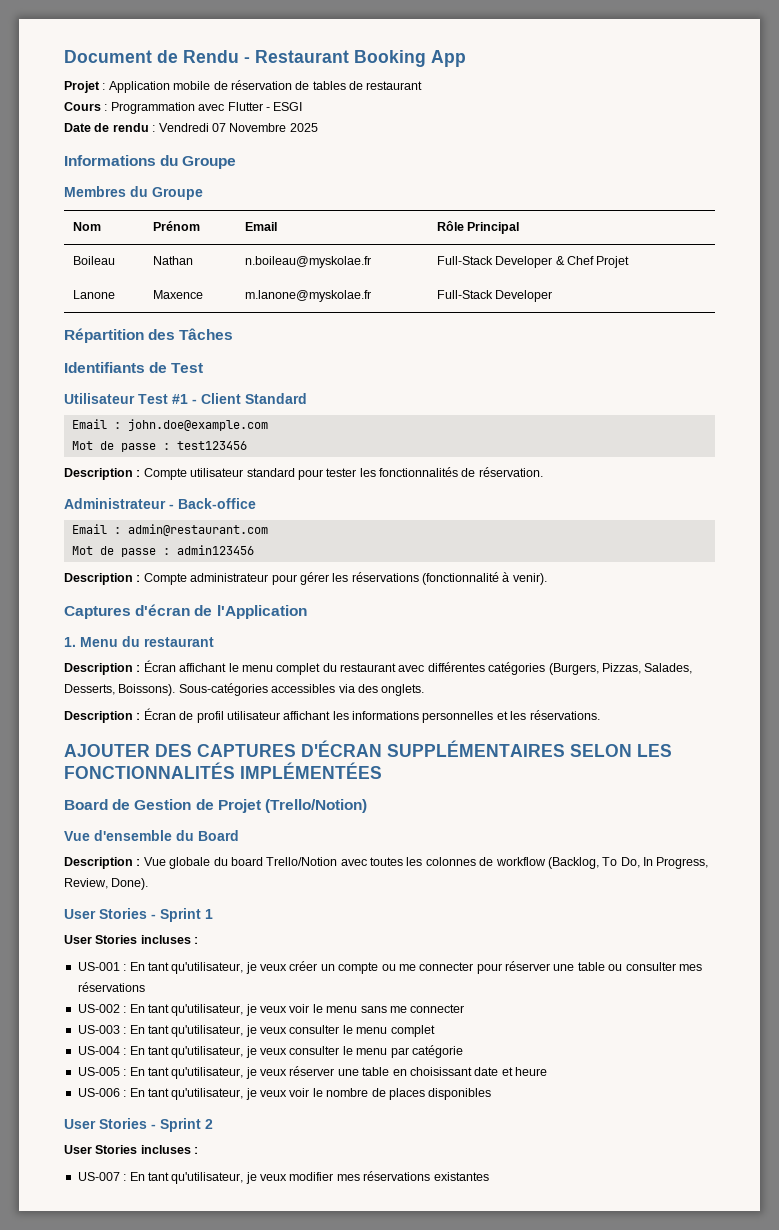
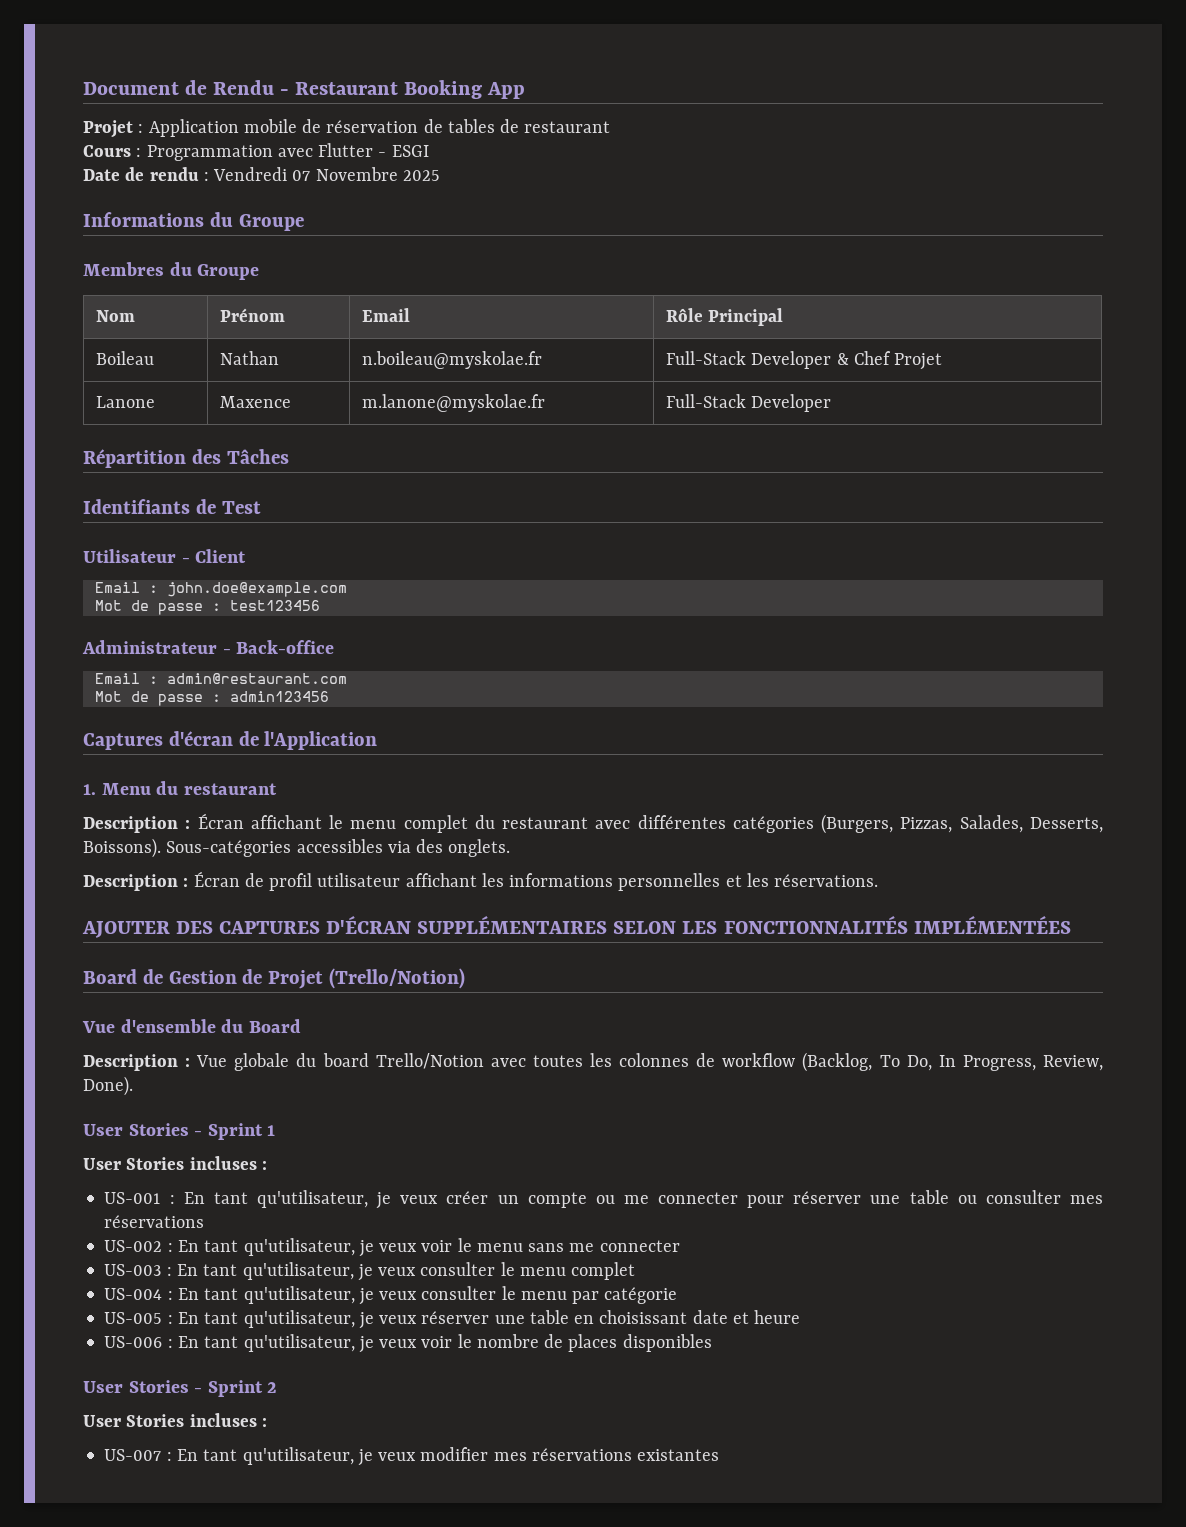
- Utilisateur Test #1 - Client Standard
+ Utilisateur - Client
- Description : Compte utilisateur standard pour tester les fonctionnalités de réservation.
- Description : Compte administrateur pour gérer les réservations (fonctionnalité à venir).

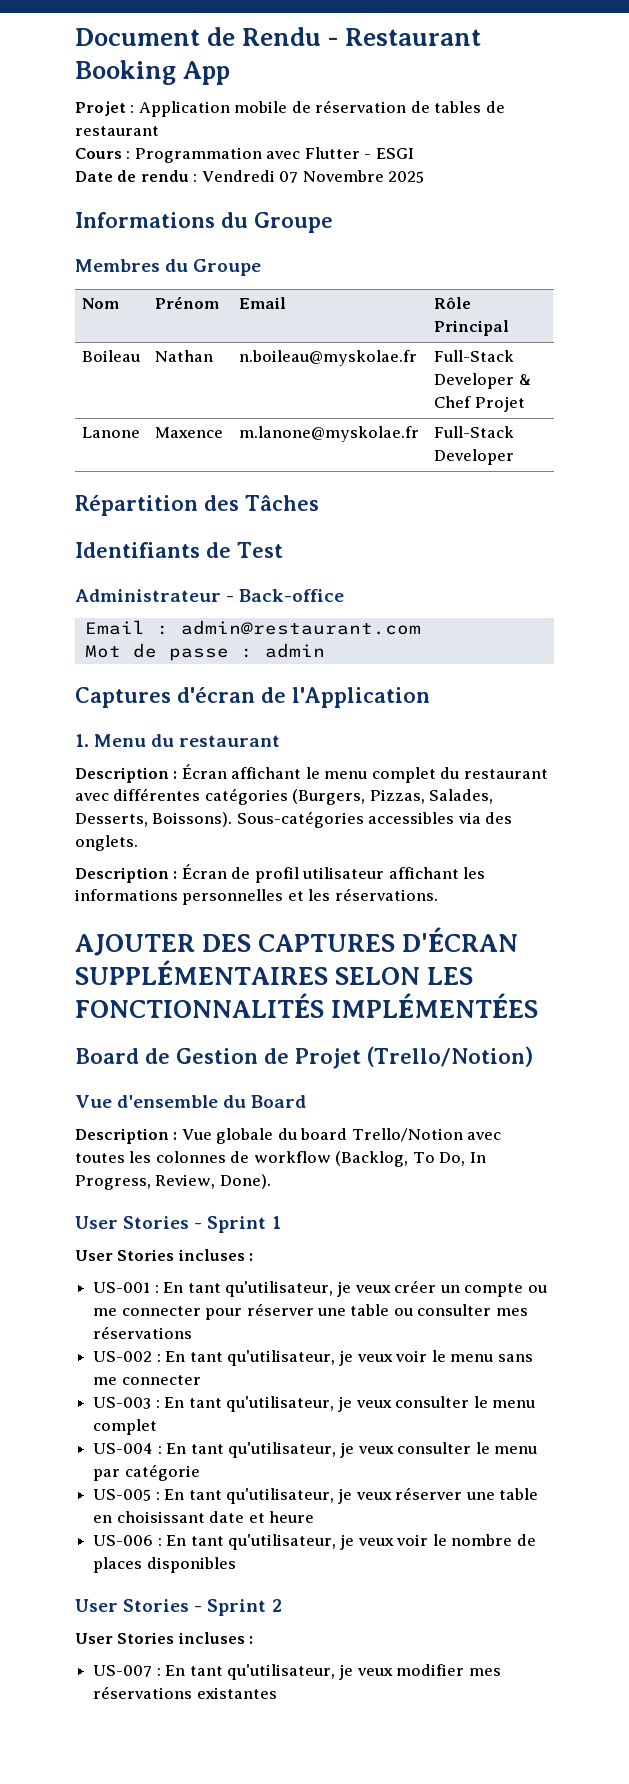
- Utilisateur - Client
- Email : john.doe@example.com
- Mot de passe : test123456
- Mot de passe : admin123456
+ Mot de passe : admin

